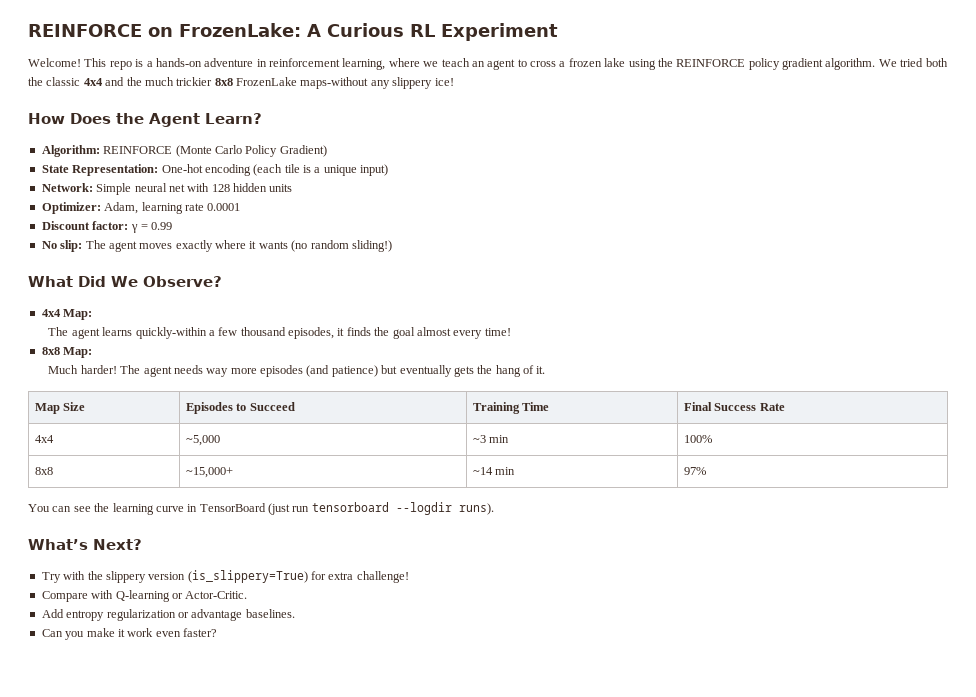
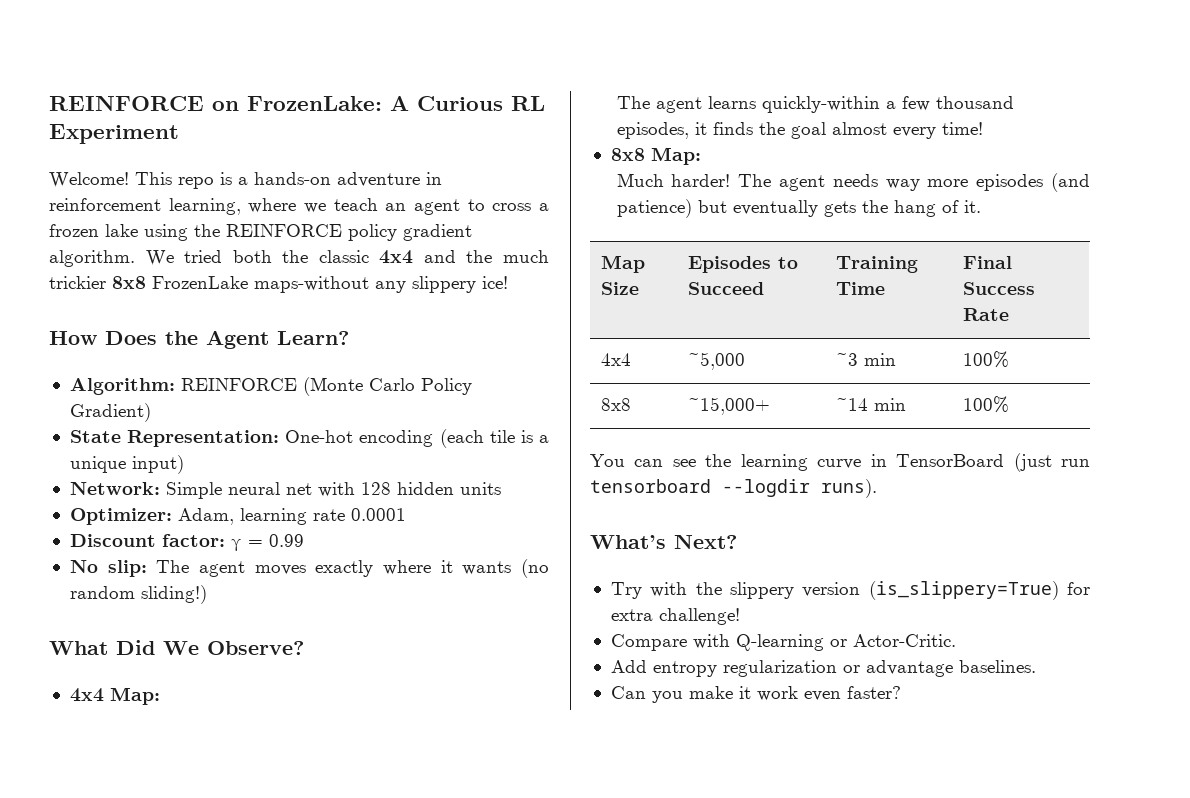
- 8x8 | ~15,000+ | ~14 min | 97%
+ 8x8 | ~15,000+ | ~14 min | 100%

